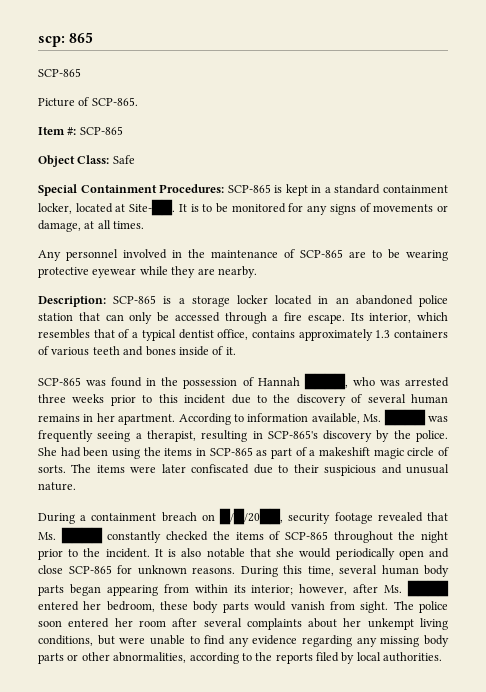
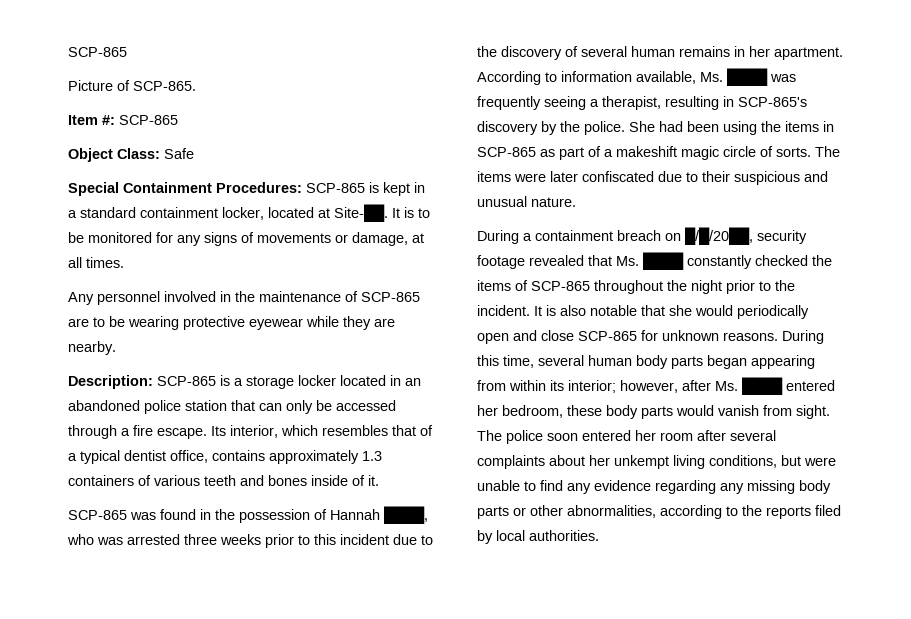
- scp: 865

